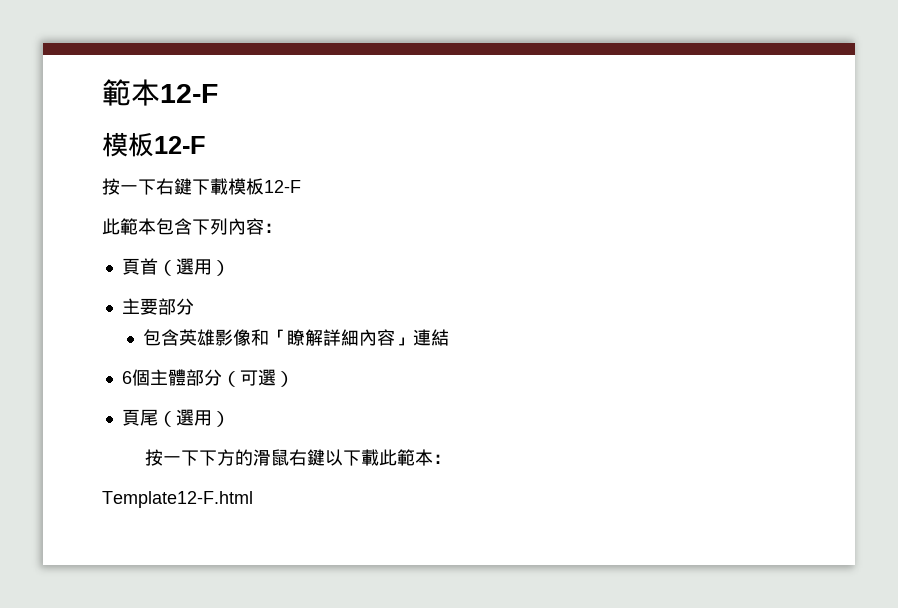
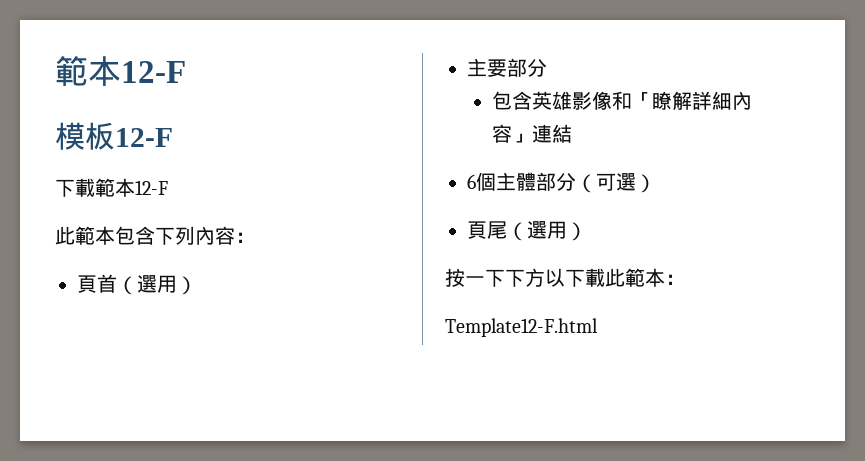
- 按一下右鍵下載模板12-F
+ 下載範本12-F
- 按一下下方的滑鼠右鍵以下載此範本：
+ 按一下下方以下載此範本：

